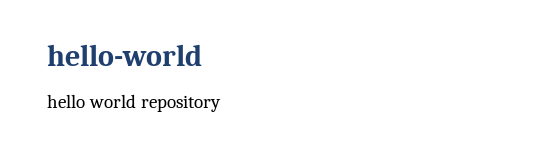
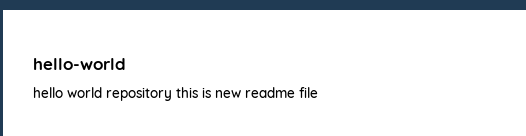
- hello world repository
+ hello world repository this is new readme file

